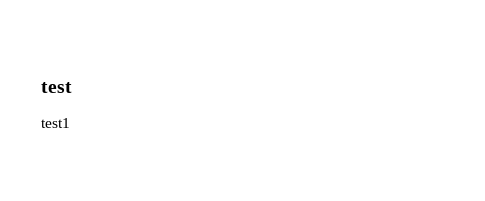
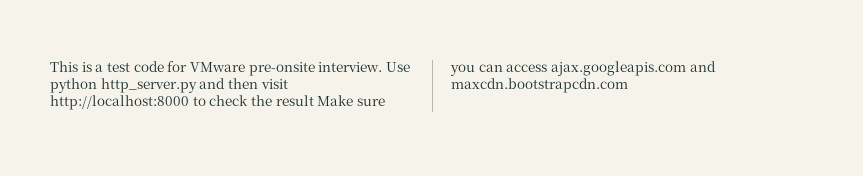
- test
- test1
+ This is a test code for VMware pre-onsite interview. Use python http_server.py and then visit http://localhost:8000 to check the result Make sure you can access ajax.googleapis.com and maxcdn.bootstrapcdn.com

